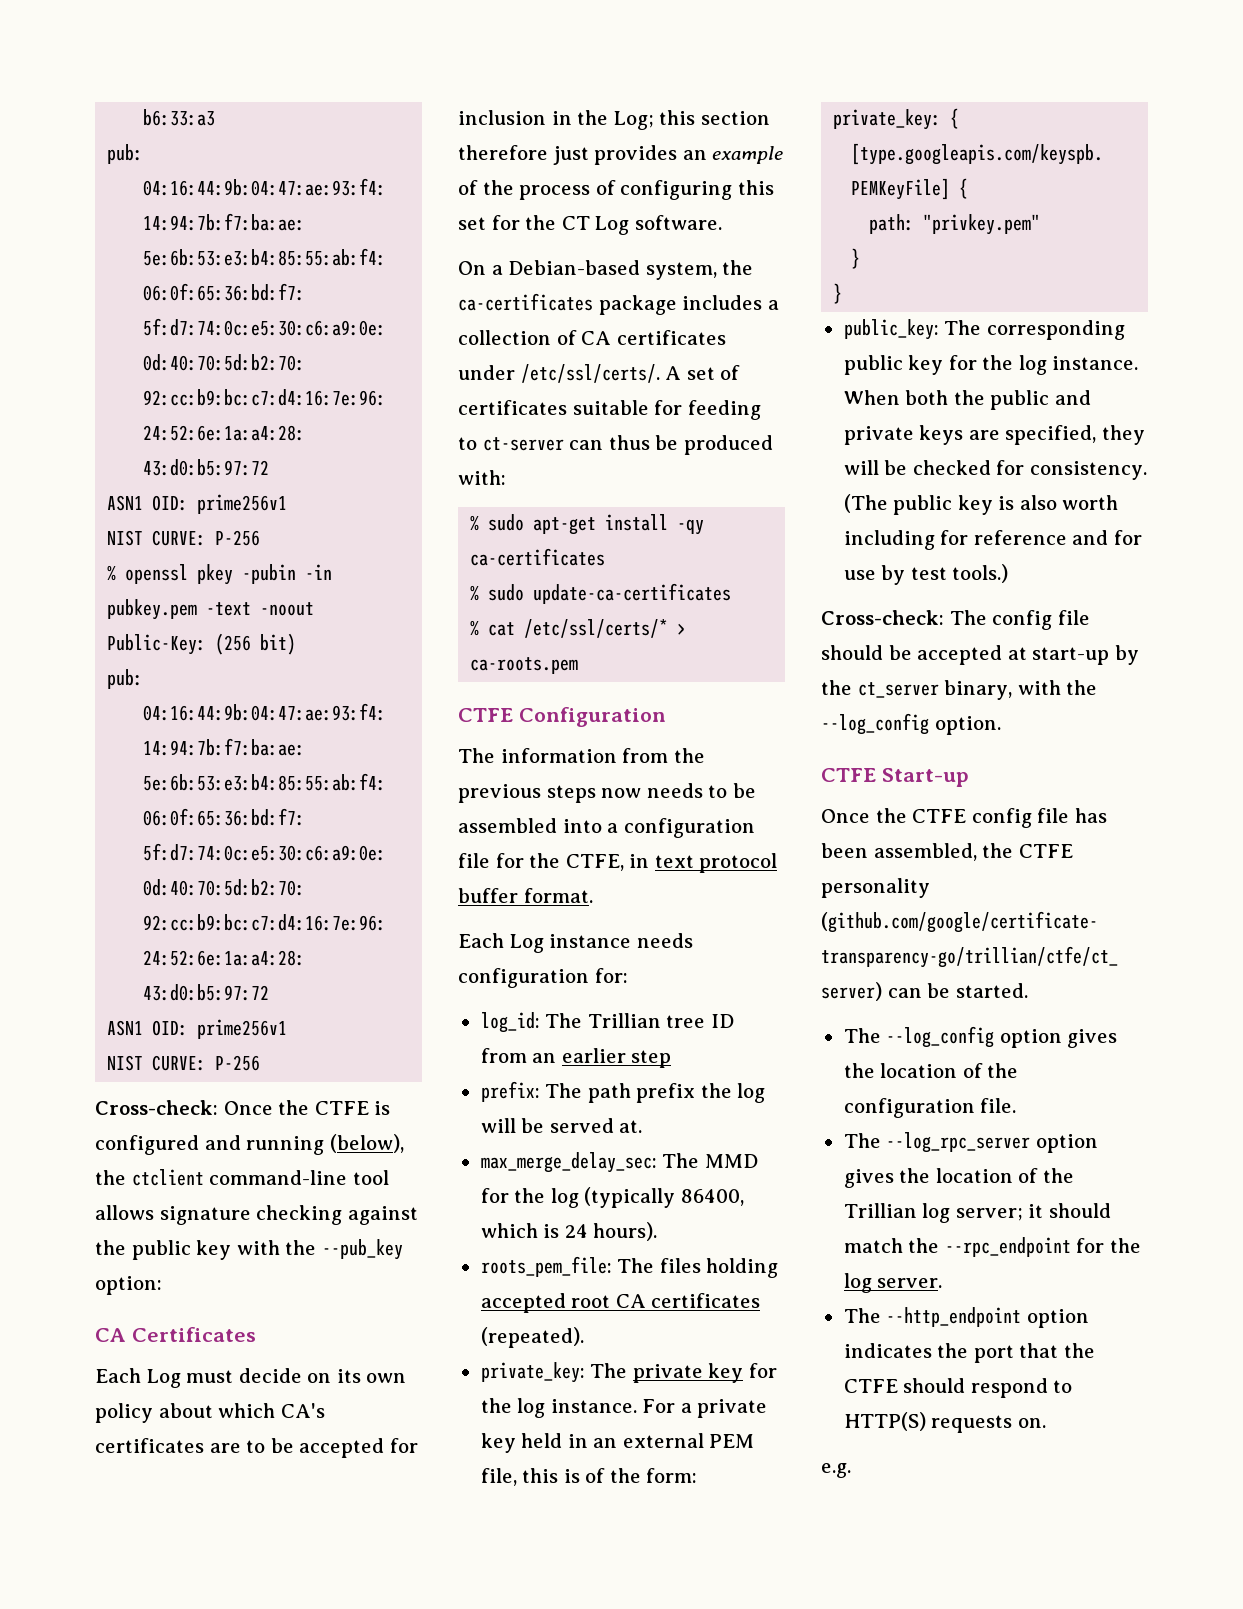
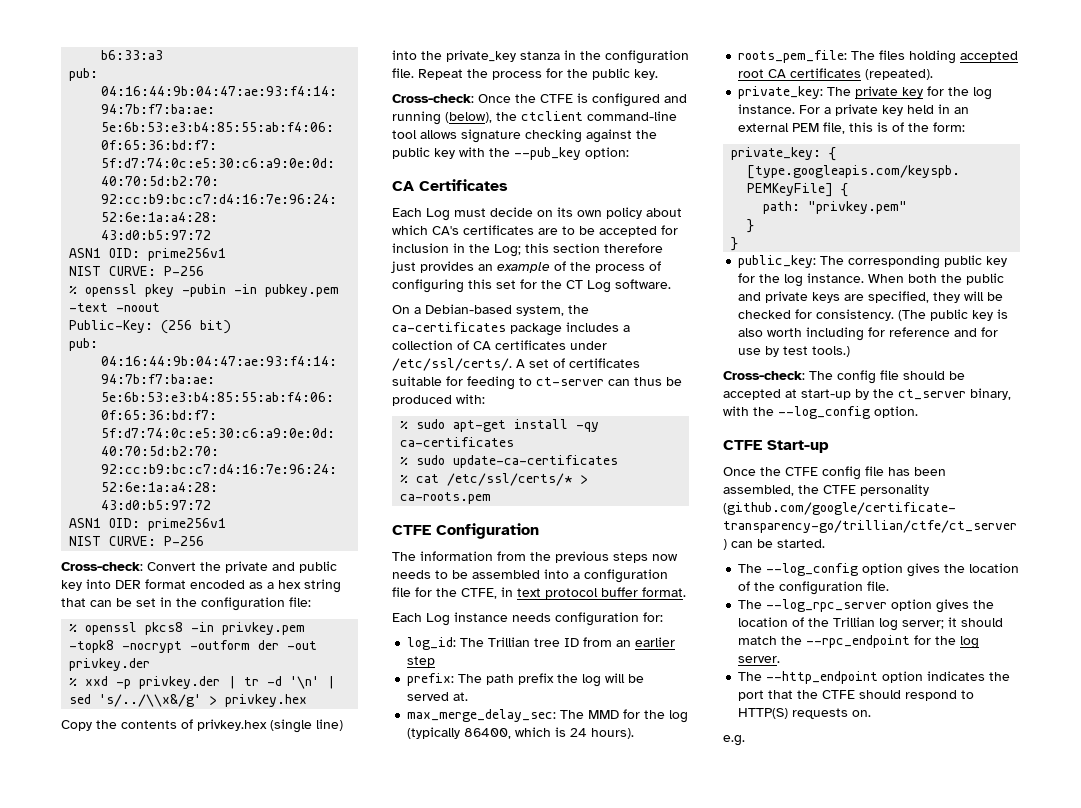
+ Cross-check: Convert the private and public key into DER format encoded as a hex string that can be set in the configuration file:
+ % openssl pkcs8 -in privkey.pem -topk8 -nocrypt -outform der -out privkey.der
+ % xxd -p privkey.der | tr -d '\n' | sed 's/../\\x&/g' > privkey.hex
+ Copy the contents of privkey.hex (single line) into the private_key stanza in the configuration file. Repeat the process for the public key.

